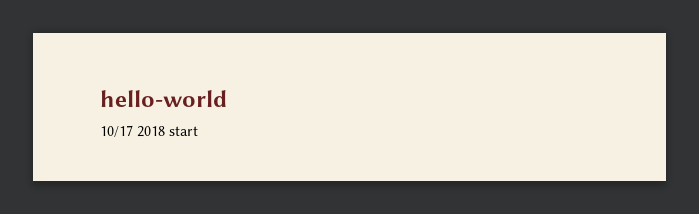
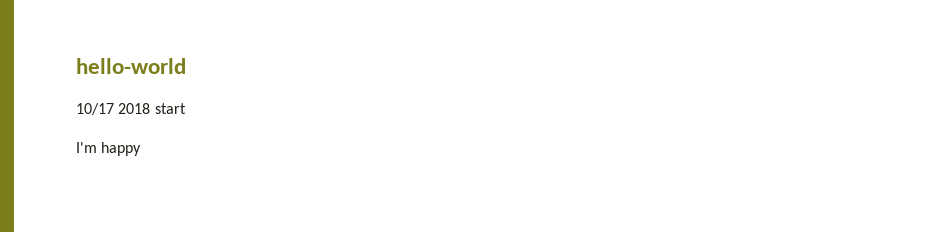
+ I'm happy

